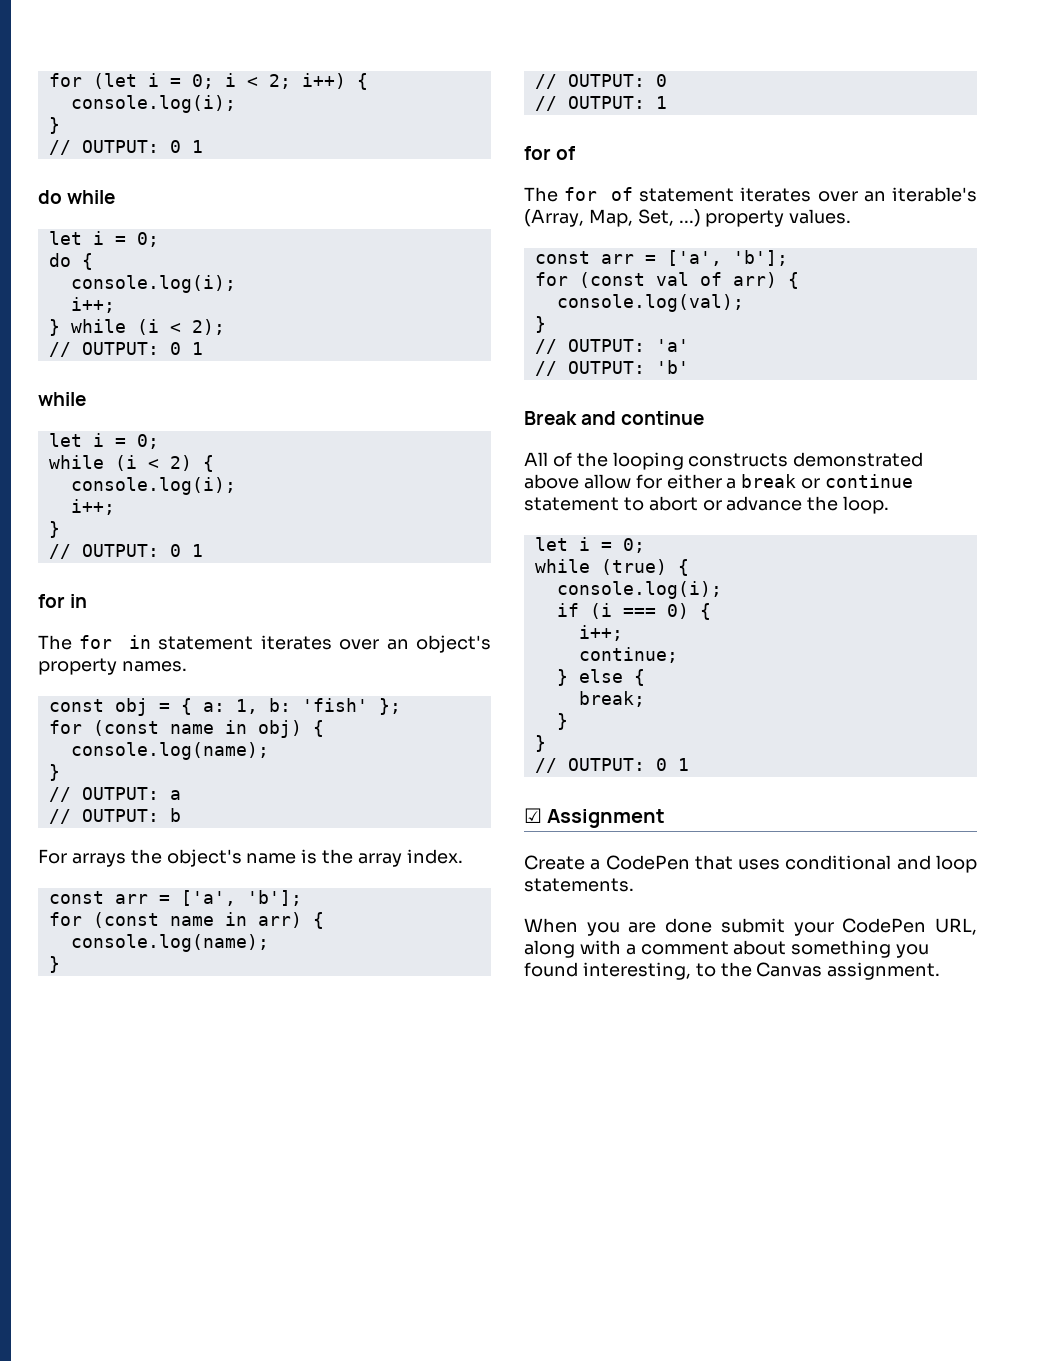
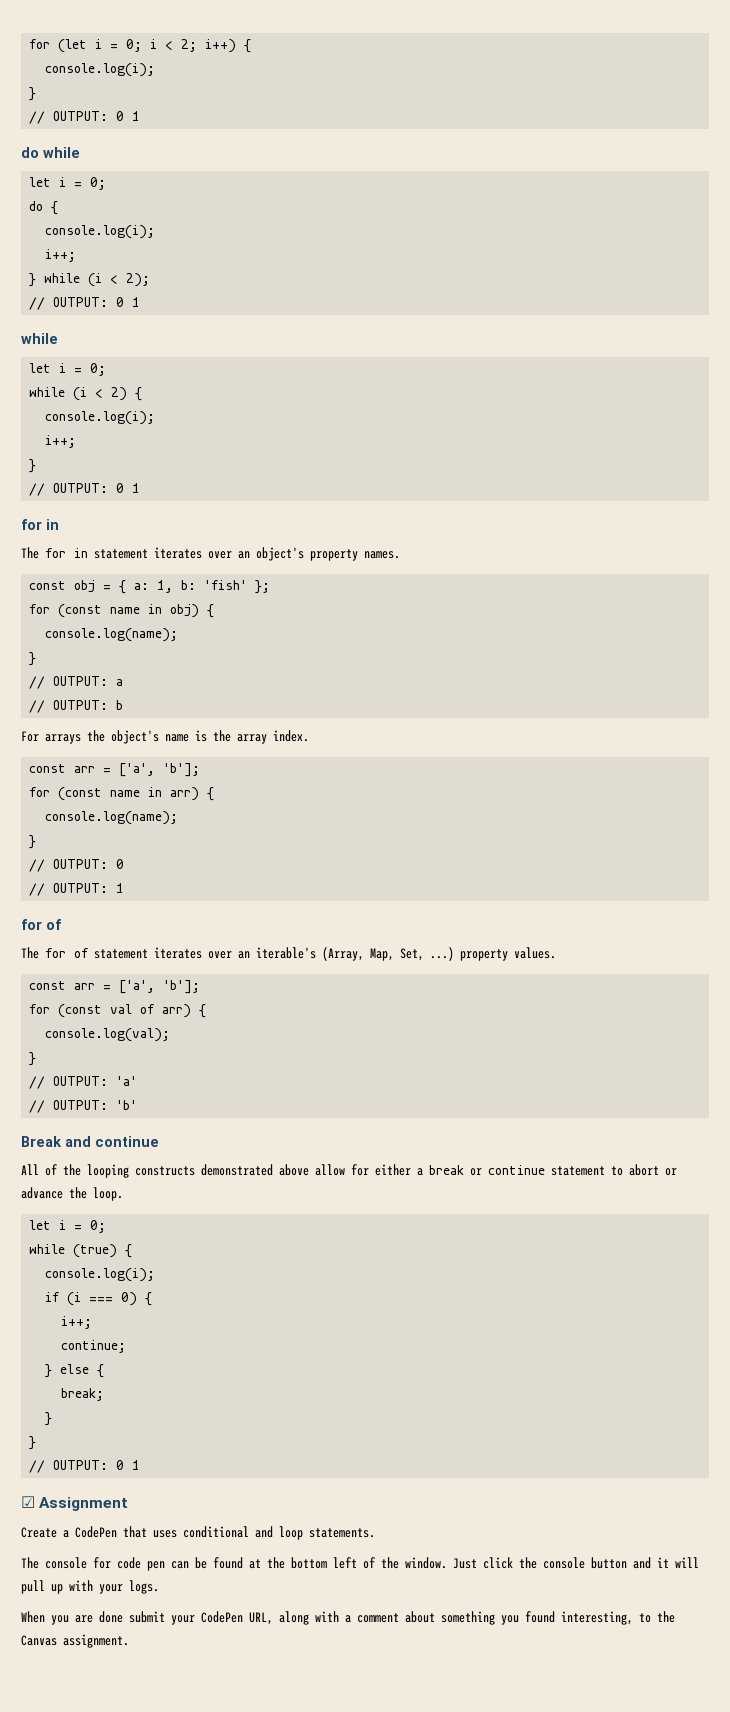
+ The console for code pen can be found at the bottom left of the window. Just click the console button and it will pull up with your logs.

